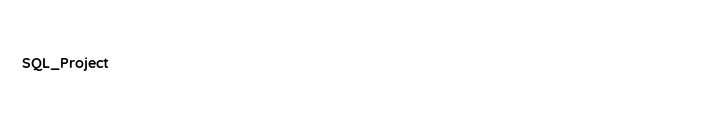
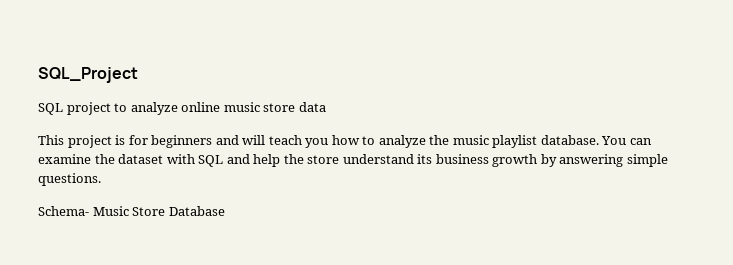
+ SQL project to analyze online music store data
+ This project is for beginners and will teach you how to analyze the music playlist database. You can examine the dataset with SQL and help the store understand its business growth by answering simple questions.
+ Schema- Music Store Database

